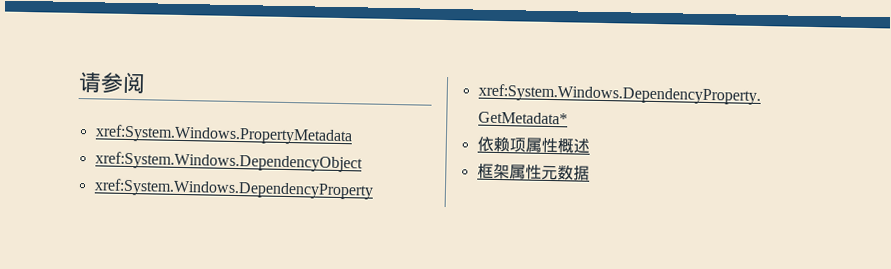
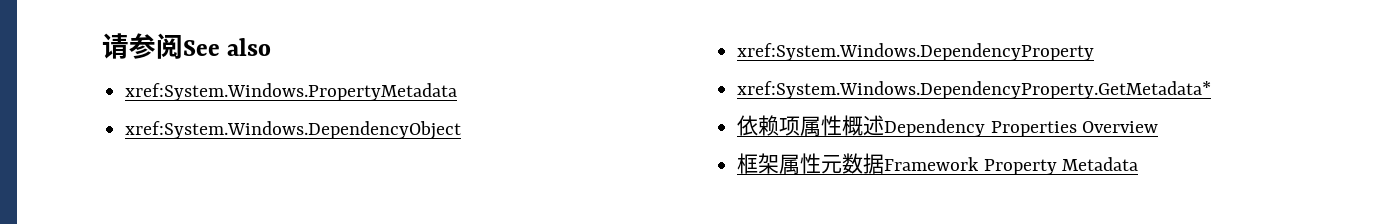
- 请参阅
+ 请参阅See also
- 依赖项属性概述
+ 依赖项属性概述Dependency Properties Overview
- 框架属性元数据
+ 框架属性元数据Framework Property Metadata

